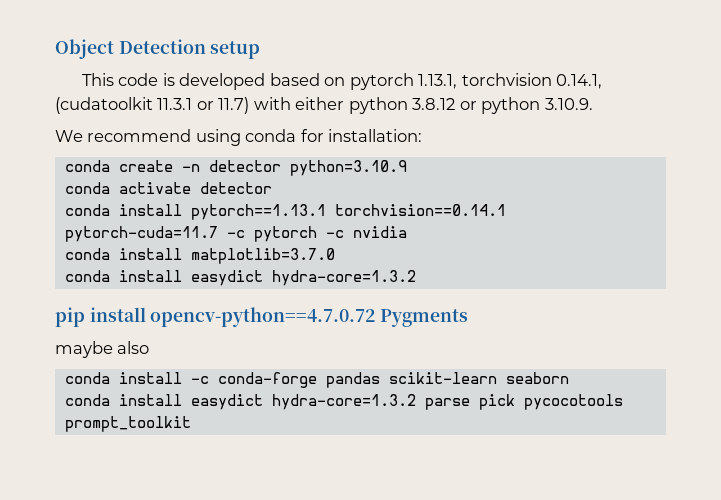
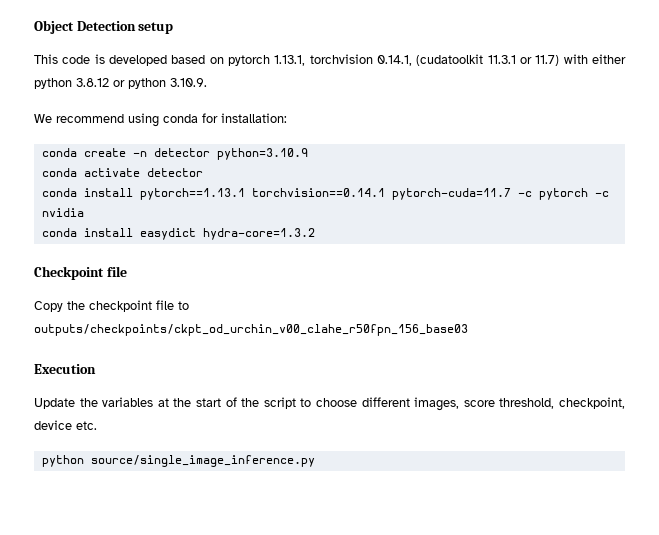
- conda install matplotlib=3.7.0
- pip install opencv-python==4.7.0.72 Pygments
- maybe also
- conda install -c conda-forge pandas scikit-learn seaborn
- conda install easydict hydra-core=1.3.2 parse pick pycocotools prompt_toolkit
+ Checkpoint file
+ Copy the checkpoint file to outputs/checkpoints/ckpt_od_urchin_v00_clahe_r50fpn_156_base03
+ Execution
+ Update the variables at the start of the script to choose different images, score threshold, checkpoint, device etc.
+ python source/single_image_inference.py

